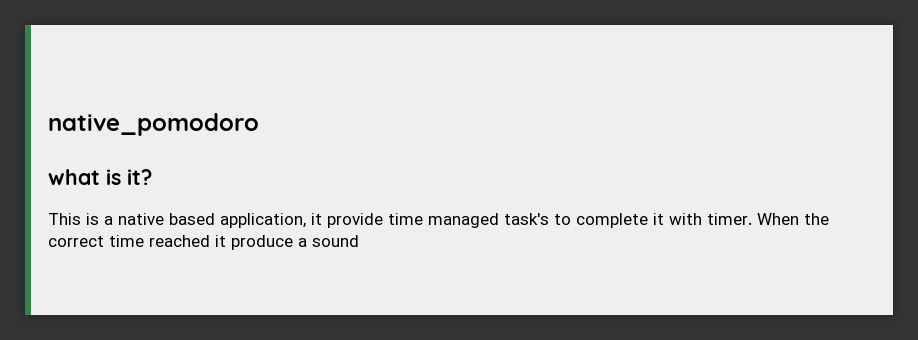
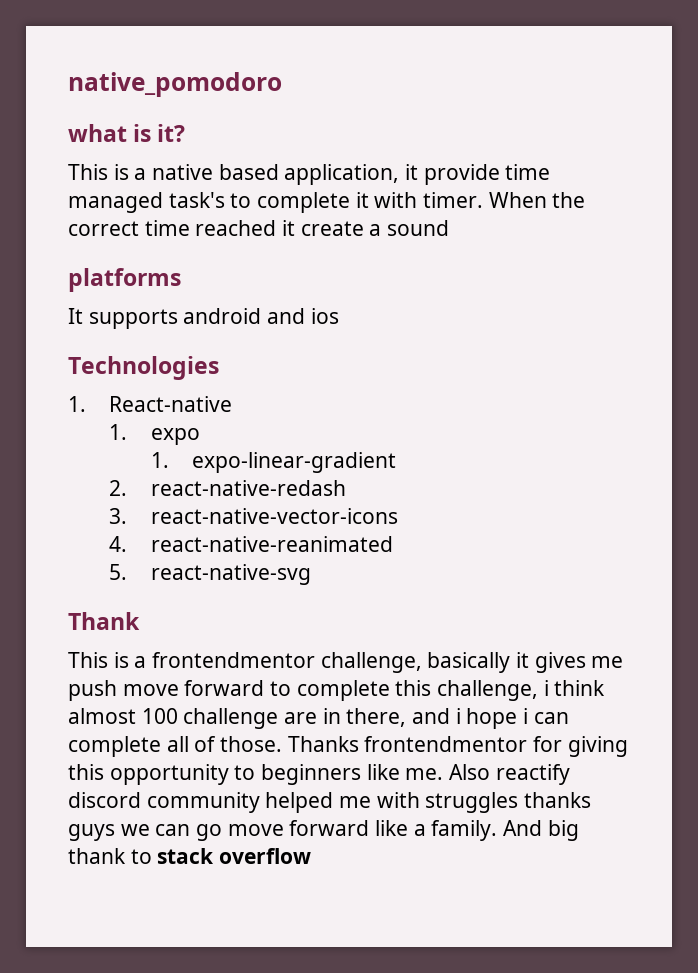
- When the correct time reached it produce a sound
+ When the correct time reached it create a sound
+ platforms
+ It supports android and ios
+ Technologies
+ 1. React-native
+ 1. expo
+ 1. expo-linear-gradient
+ 2. react-native-redash
+ 3. react-native-vector-icons
+ 4. react-native-reanimated
+ 5. react-native-svg
+ Thank
+ This is a frontendmentor challenge, basically it gives me push move forward to complete this challenge, i think almost 100 challenge are in there, and i hope i can complete all of those. Thanks frontendmentor for giving this opportunity to beginners like me. Also reactify discord community helped me with struggles thanks guys we can go move forward like a family. And big thank to stack overflow

